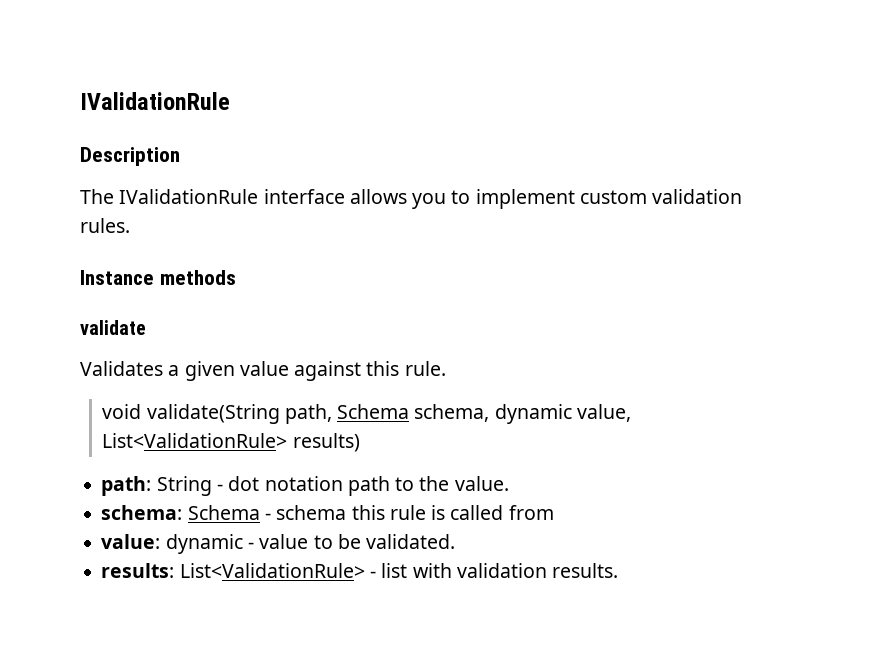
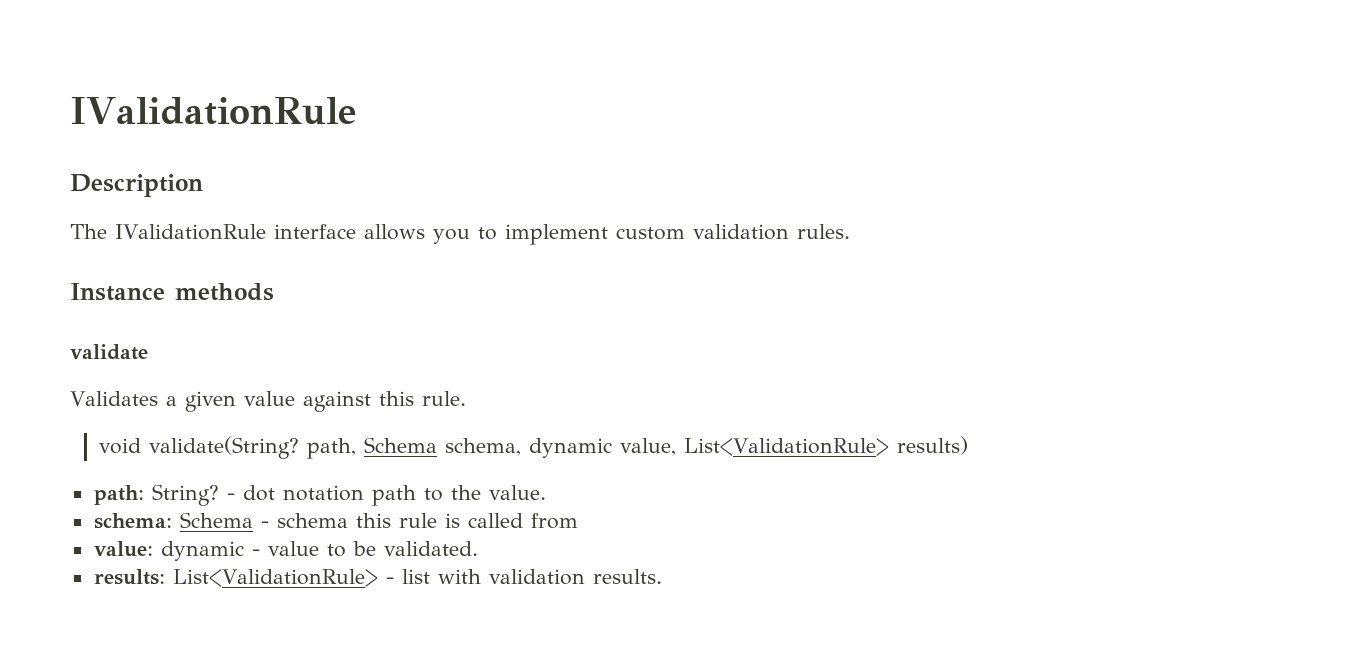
- void validate(String path, Schema schema, dynamic value, List<ValidationRule> results)
+ void validate(String? path, Schema schema, dynamic value, List<ValidationRule> results)
- path: String - dot notation path to the value.
+ path: String? - dot notation path to the value.

